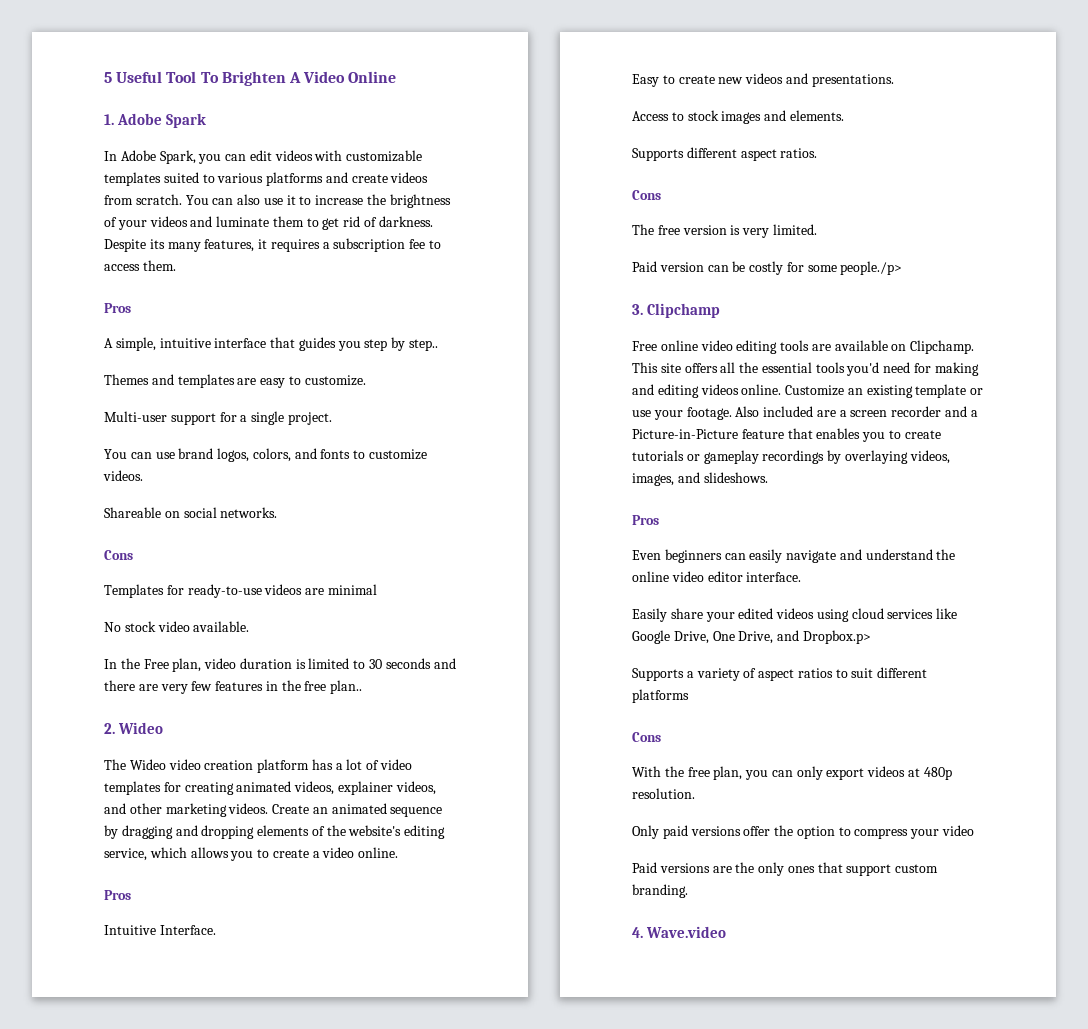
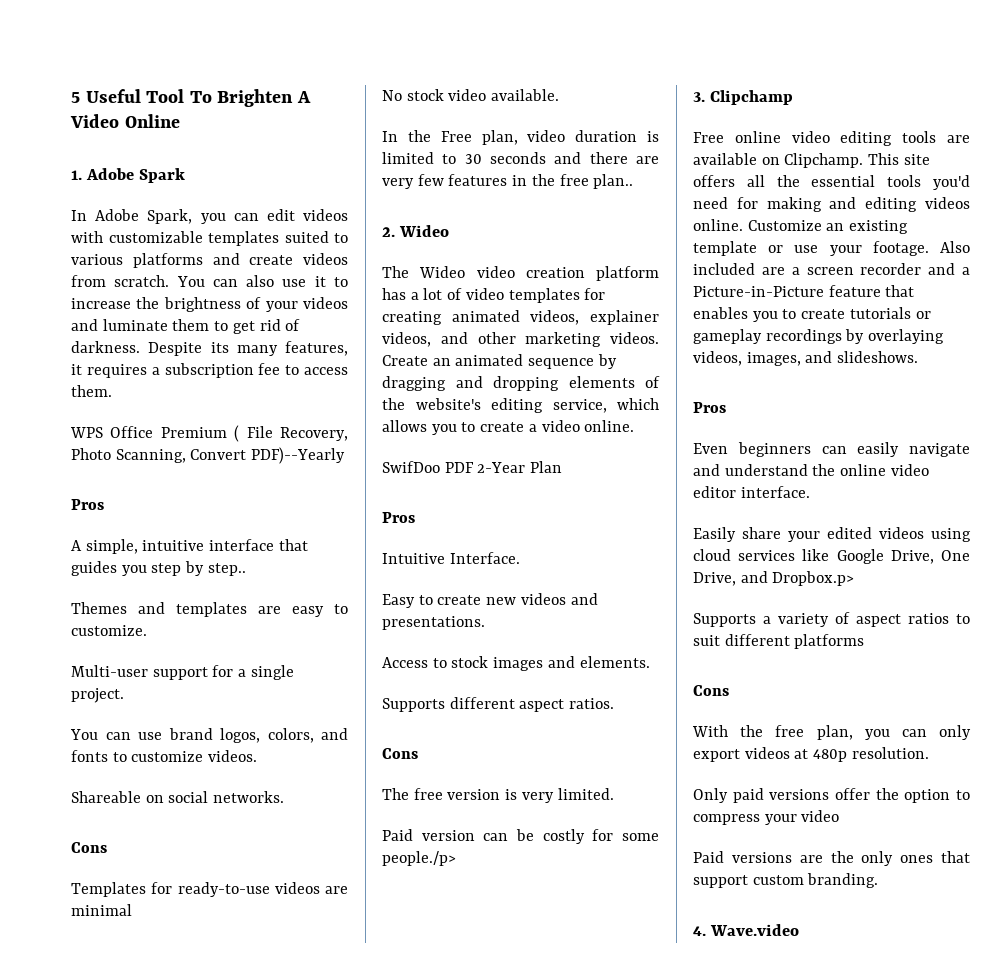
+ WPS Office Premium ( File Recovery, Photo Scanning, Convert PDF)--Yearly
+ SwifDoo PDF 2-Year Plan

